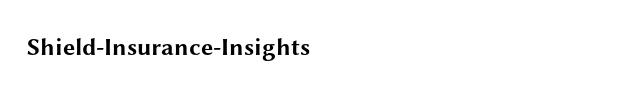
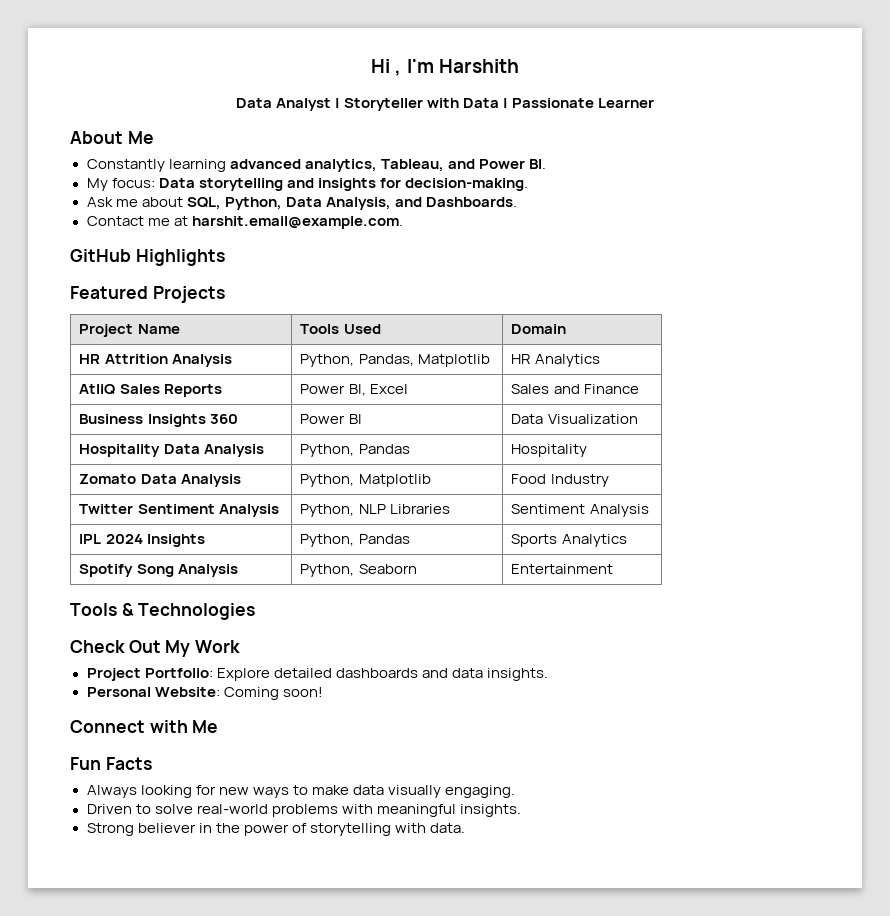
- Shield-Insurance-Insights
+ Hi , I'm Harshith
+ Data Analyst | Storyteller with Data | Passionate Learner
+ About Me
+ Constantly learning advanced analytics, Tableau, and Power BI.
+ My focus: Data storytelling and insights for decision-making.
+ Ask me about SQL, Python, Data Analysis, and Dashboards.
+ Contact me at harshit.email@example.com.
+ GitHub Highlights
+ Featured Projects
+ Project Name | Tools Used | Domain
+ HR Attrition Analysis | Python, Pandas, Matplotlib | HR Analytics
+ AtliQ Sales Reports | Power BI, Excel | Sales and Finance
+ Business Insights 360 | Power BI | Data Visualization
+ Hospitality Data Analysis | Python, Pandas | Hospitality
+ Zomato Data Analysis | Python, Matplotlib | Food Industry
+ Twitter Sentiment Analysis | Python, NLP Libraries | Sentiment Analysis
+ IPL 2024 Insights | Python, Pandas | Sports Analytics
+ Spotify Song Analysis | Python, Seaborn | Entertainment
+ Tools & Technologies
+ Check Out My Work
+ Project Portfolio: Explore detailed dashboards and data insights.
+ Personal Website: Coming soon!
+ Connect with Me
+ Fun Facts
+ Always looking for new ways to make data visually engaging.
+ Driven to solve real-world problems with meaningful insights.
+ Strong believer in the power of storytelling with data.

